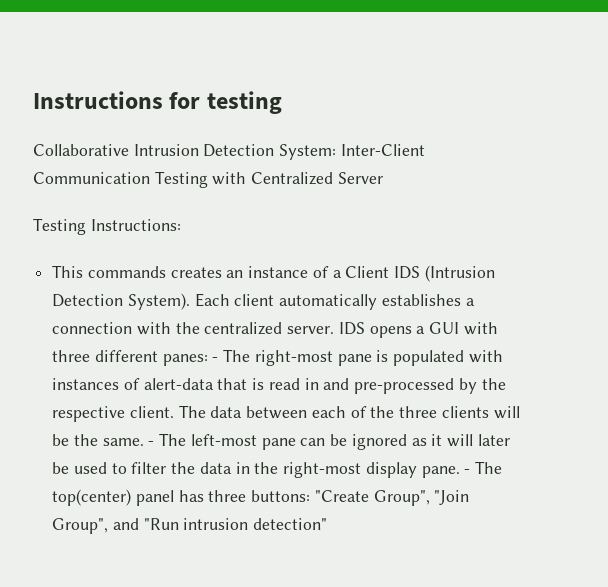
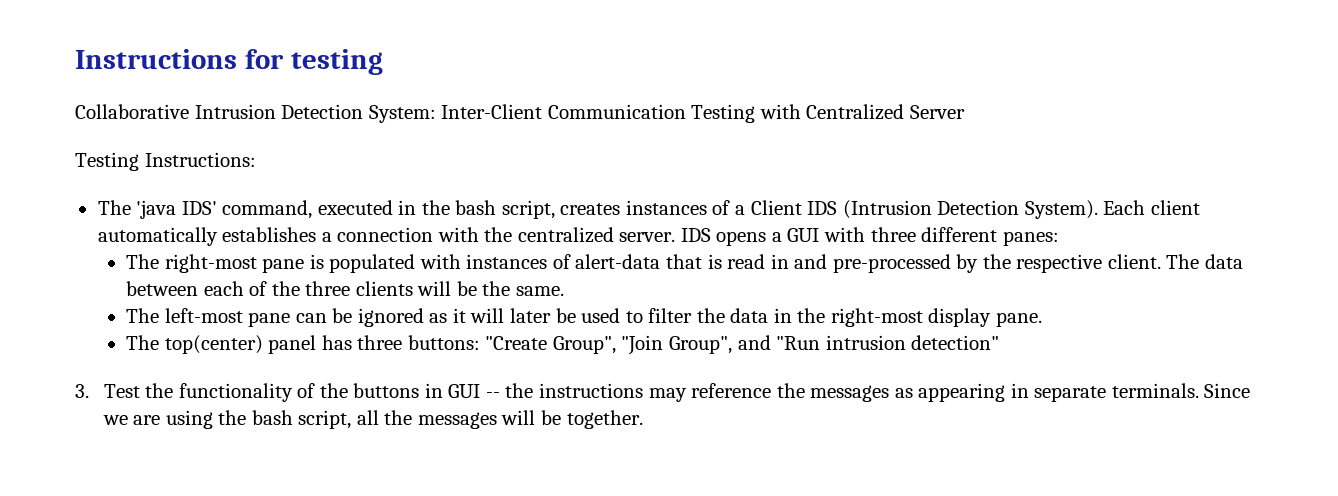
- This commands creates an instance of a Client IDS (Intrusion Detection System).
+ The 'java IDS' command, executed in the bash script, creates instances of a Client IDS (Intrusion Detection System).
- IDS opens a GUI with three different panes: - The right-most pane is populated with instances of alert-data that is read in and pre-processed by the respective client.
+ IDS opens a GUI with three different panes:
+ The right-most pane is populated with instances of alert-data that is read in and pre-processed by the respective client.
- The data between each of the three clients will be the same. - The left-most pane can be ignored as it will later be used to filter the data in the right-most display pane. - The top(center) panel has three buttons: "Create Group", "Join Group", and "Run intrusion detection"
+ The data between each of the three clients will be the same.
+ The left-most pane can be ignored as it will later be used to filter the data in the right-most display pane.
+ The top(center) panel has three buttons: "Create Group", "Join Group", and "Run intrusion detection"
+ 3. Test the functionality of the buttons in GUI -- the instructions may reference the messages as appearing in separate terminals. Since we are using the bash script, all the messages will be together.

